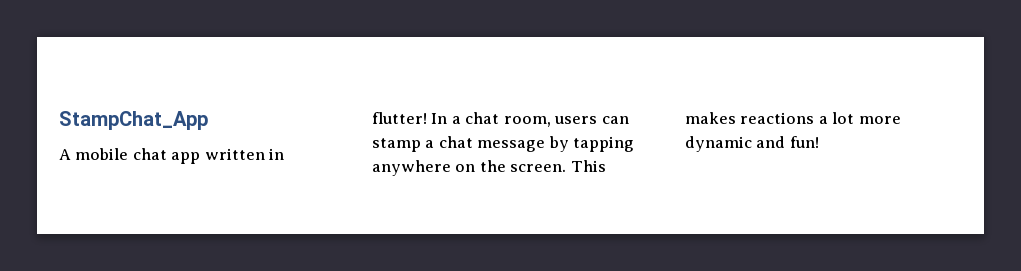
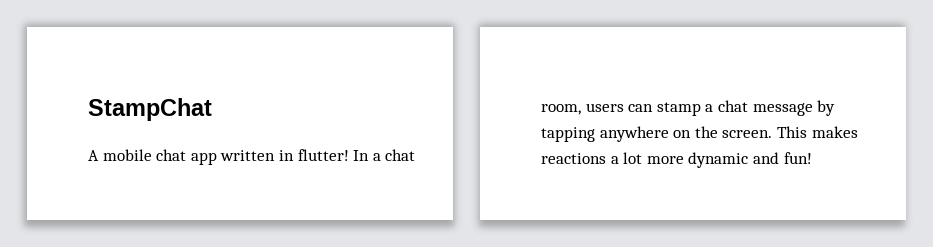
- StampChat_App
+ StampChat

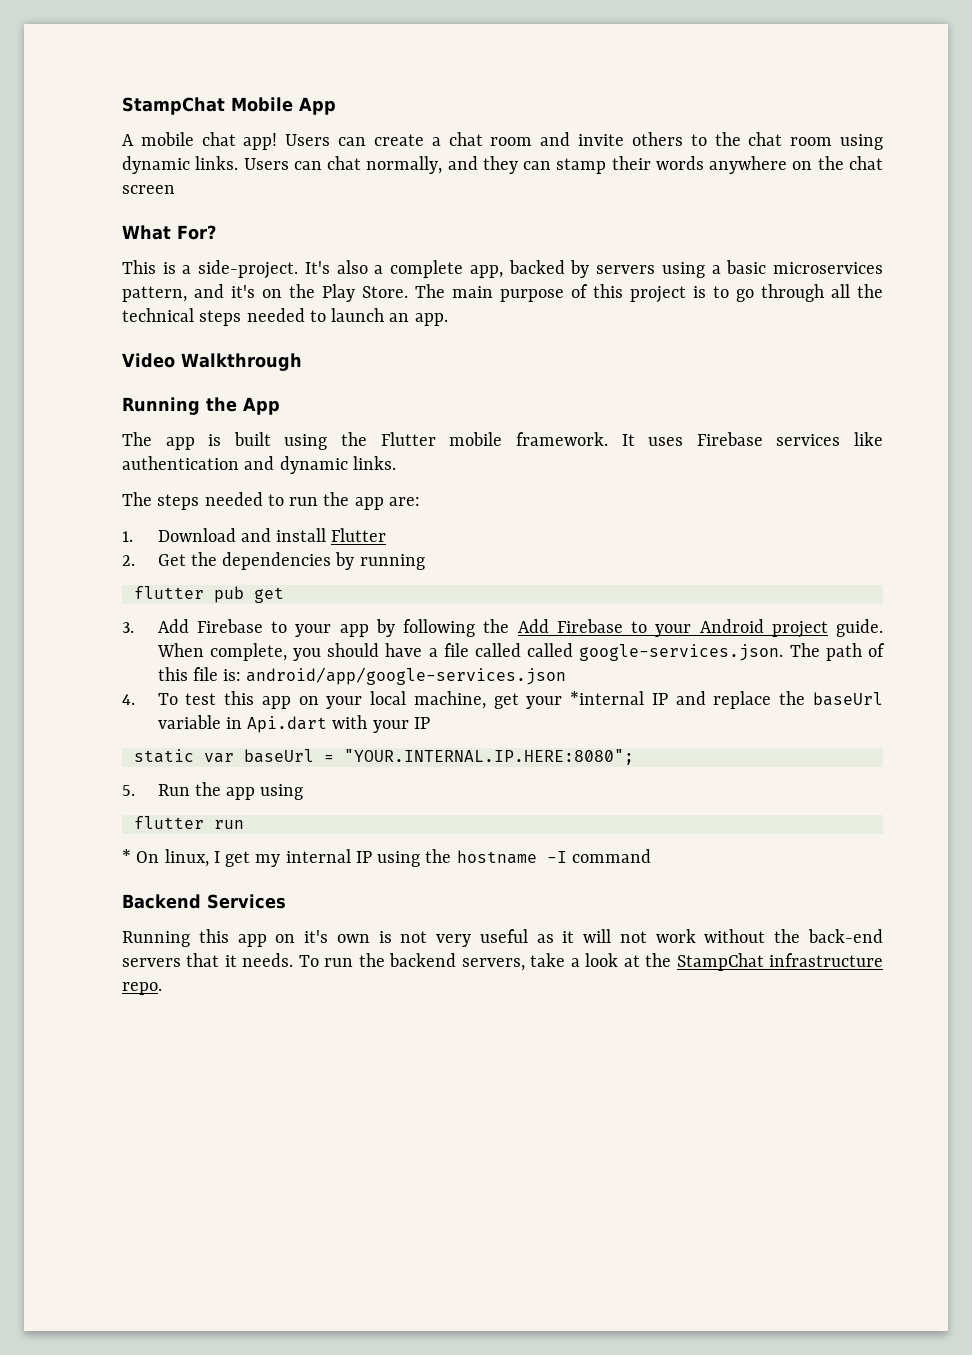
- StampChat
+ StampChat Mobile App
- A mobile chat app written in flutter! In a chat room, users can stamp a chat message by tapping anywhere on the screen. This makes reactions a lot more dynamic and fun!
+ A mobile chat app! Users can create a chat room and invite others to the chat room using dynamic links. Users can chat normally, and they can stamp their words anywhere on the chat screen
+ What For?
+ This is a side-project. It's also a complete app, backed by servers using a basic microservices pattern, and it's on the Play Store. The main purpose of this project is to go through all the technical steps needed to launch an app.
+ Video Walkthrough
+ Running the App
+ The app is built using the Flutter mobile framework. It uses Firebase services like authentication and dynamic links.
+ The steps needed to run the app are:
+ 1. Download and install Flutter
+ 2. Get the dependencies by running
+ flutter pub get
+ 3. Add Firebase to your app by following the Add Firebase to your Android project guide. When complete, you should have a file called called google-services.json. The path of this file is: android/app/google-services.json
+ 4. To test this app on your local machine, get your *internal IP and replace the baseUrl variable in Api.dart with your IP
+ static var baseUrl = "YOUR.INTERNAL.IP.HERE:8080";
+ 5. Run the app using
+ flutter run
+ * On linux, I get my internal IP using the hostname -I command
+ Backend Services
+ Running this app on it's own is not very useful as it will not work without the back-end servers that it needs. To run the backend servers, take a look at the StampChat infrastructure repo.

